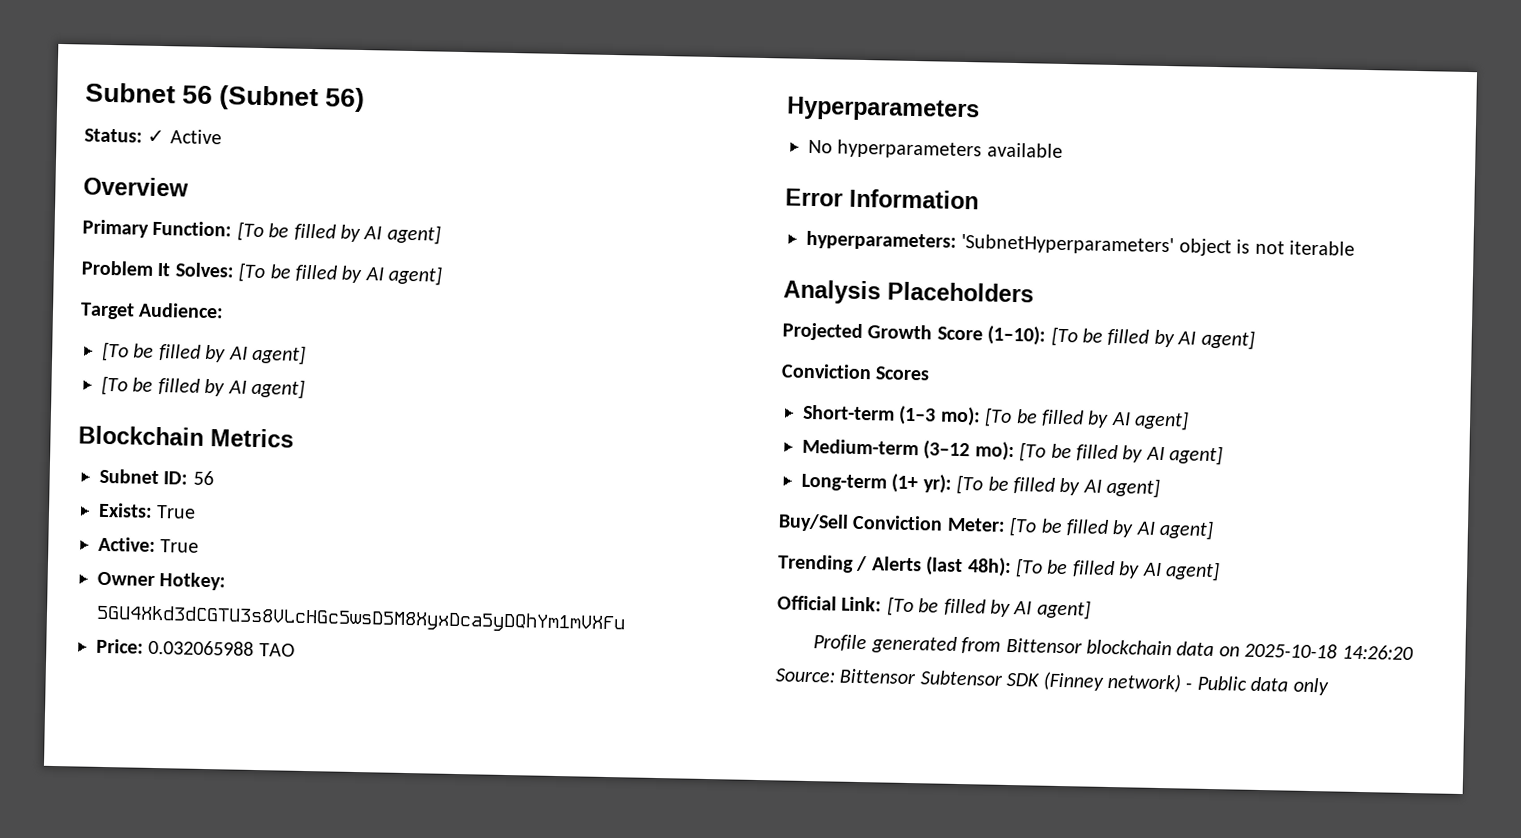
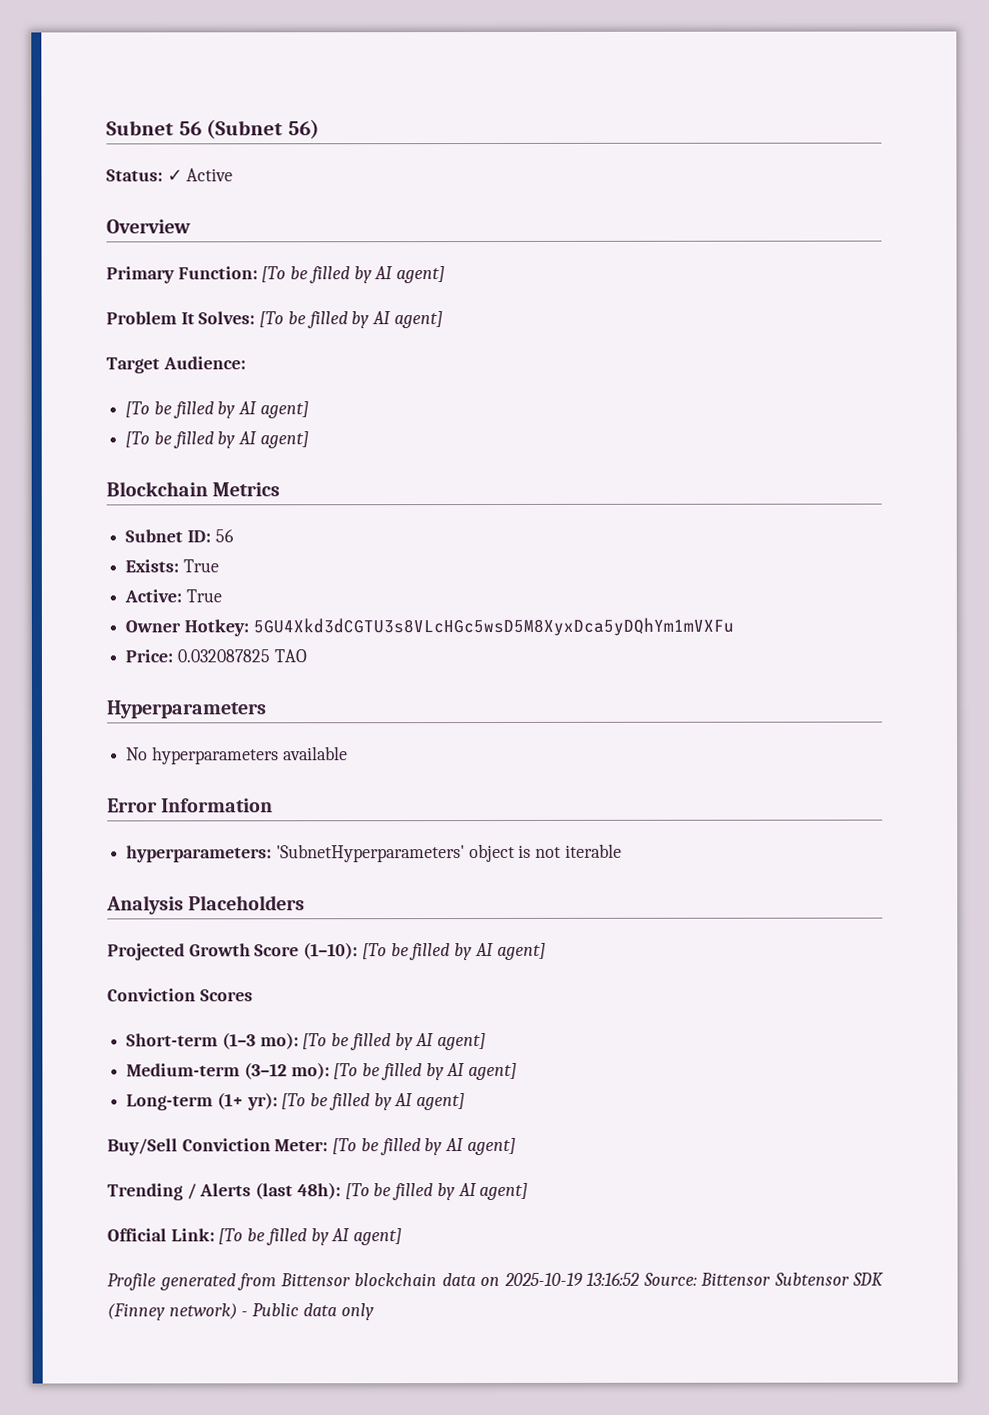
- Price: 0.032065988 TAO
+ Price: 0.032087825 TAO
- Profile generated from Bittensor blockchain data on 2025-10-18 14:26:20 Source: Bittensor Subtensor SDK (Finney network) - Public data only
+ Profile generated from Bittensor blockchain data on 2025-10-19 13:16:52 Source: Bittensor Subtensor SDK (Finney network) - Public data only

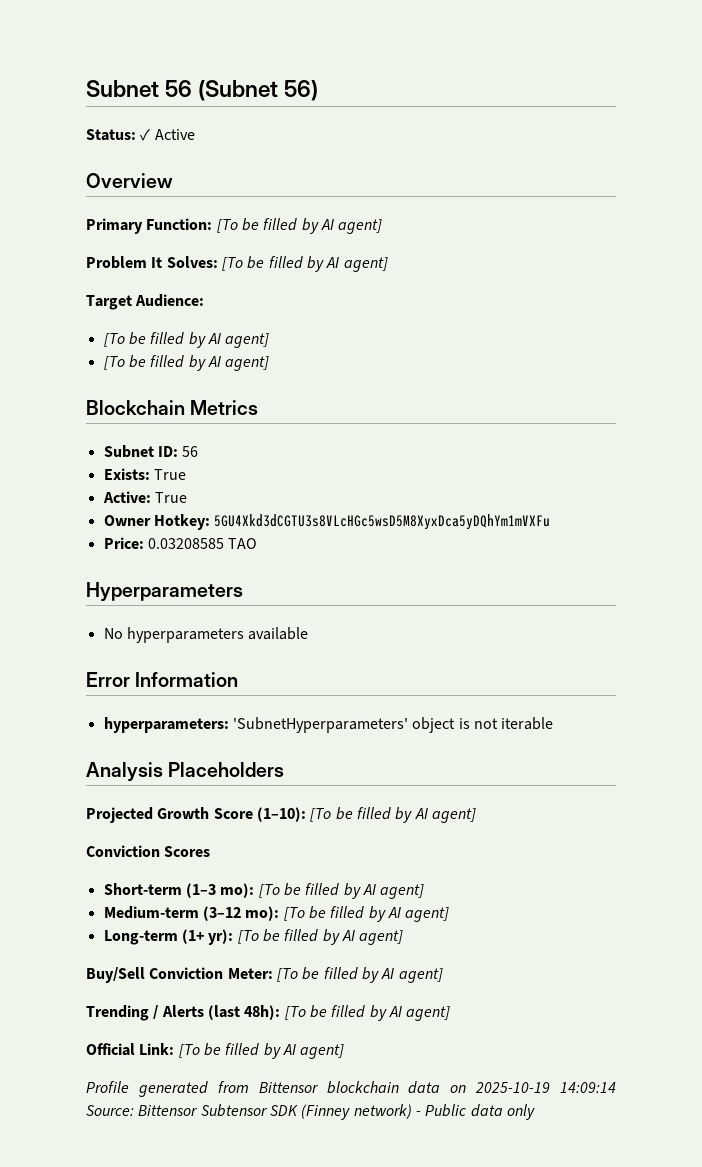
- Price: 0.032087825 TAO
+ Price: 0.03208585 TAO
- Profile generated from Bittensor blockchain data on 2025-10-19 13:16:52 Source: Bittensor Subtensor SDK (Finney network) - Public data only
+ Profile generated from Bittensor blockchain data on 2025-10-19 14:09:14 Source: Bittensor Subtensor SDK (Finney network) - Public data only

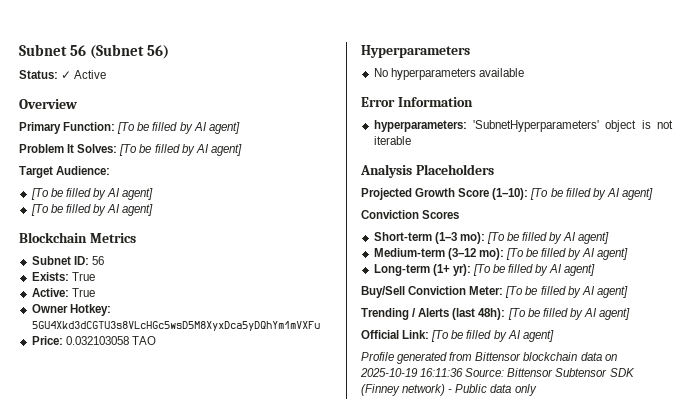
- Price: 0.03208585 TAO
+ Price: 0.032103058 TAO
- Profile generated from Bittensor blockchain data on 2025-10-19 14:09:14 Source: Bittensor Subtensor SDK (Finney network) - Public data only
+ Profile generated from Bittensor blockchain data on 2025-10-19 16:11:36 Source: Bittensor Subtensor SDK (Finney network) - Public data only

